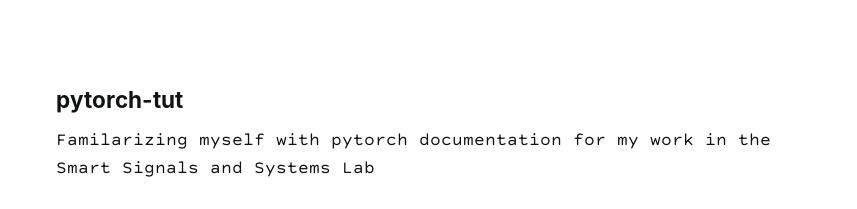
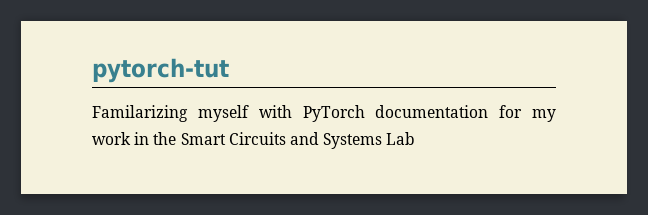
- Familarizing myself with pytorch documentation for my work in the Smart Signals and Systems Lab
+ Familarizing myself with PyTorch documentation for my work in the Smart Circuits and Systems Lab

